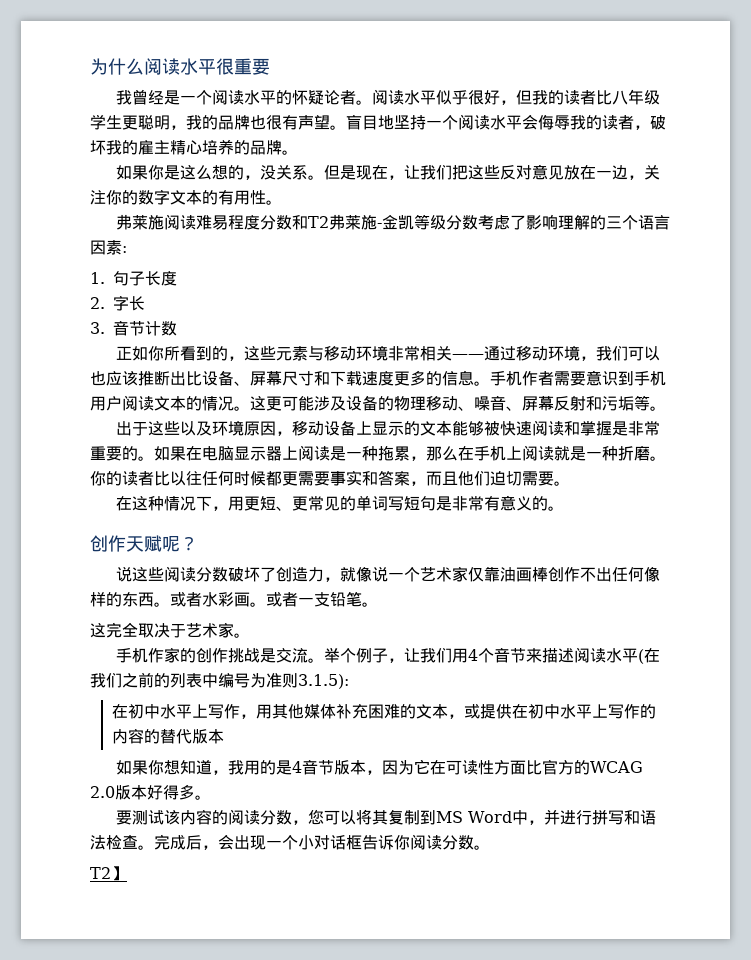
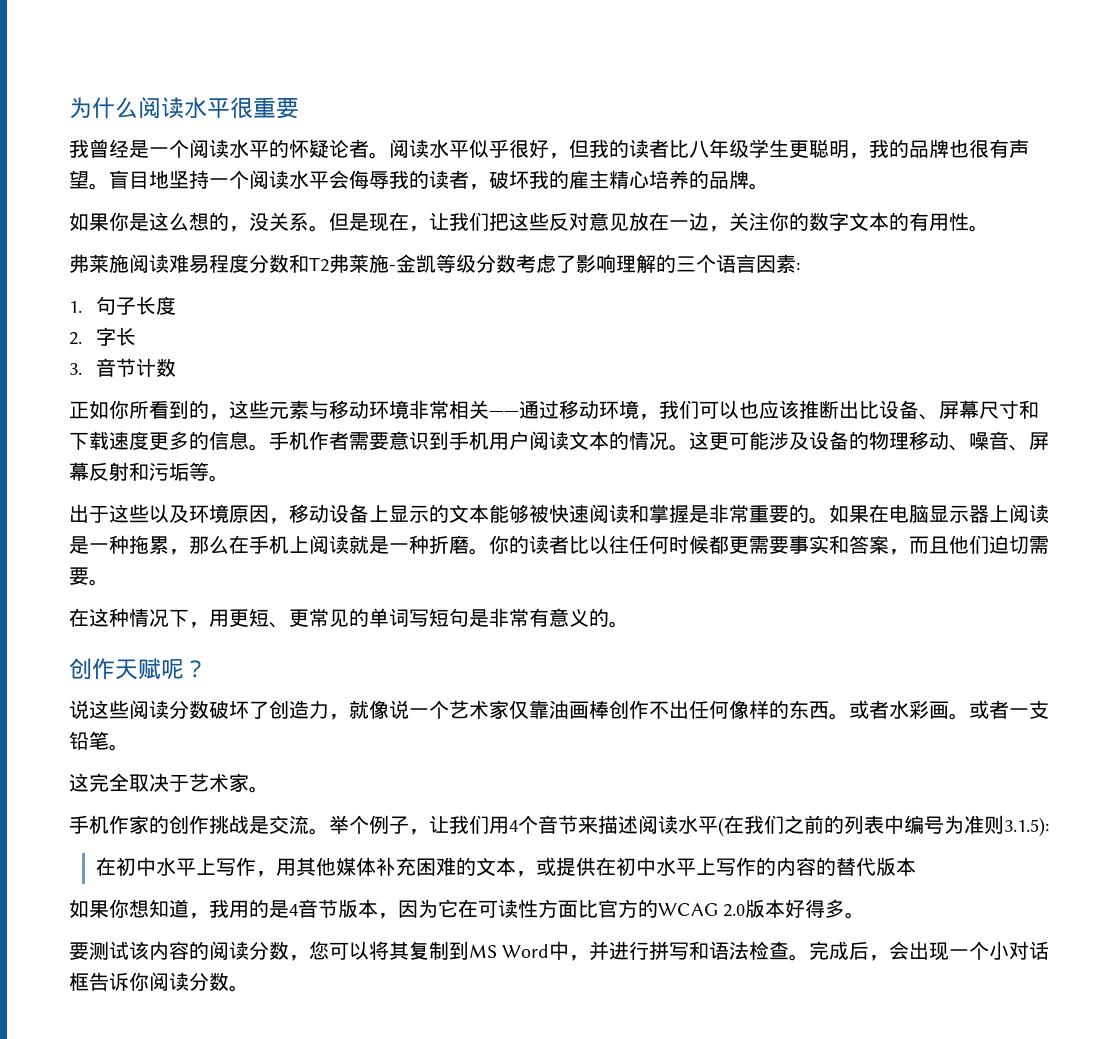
- T2】

